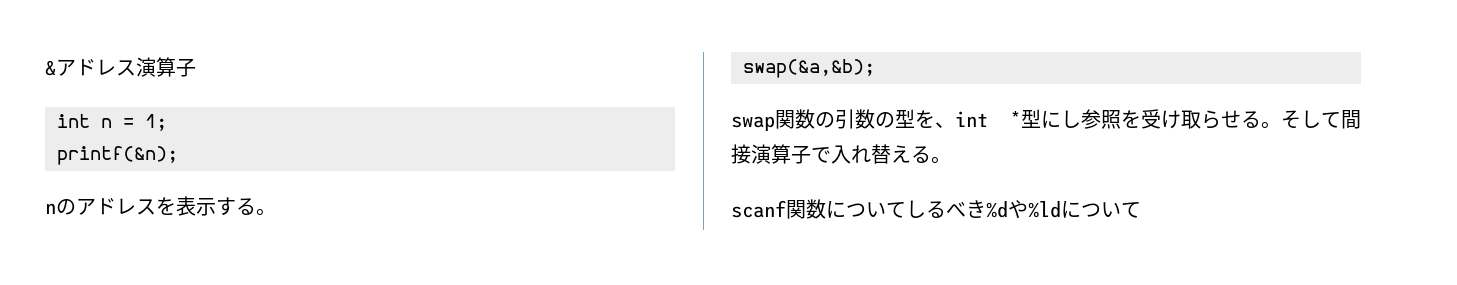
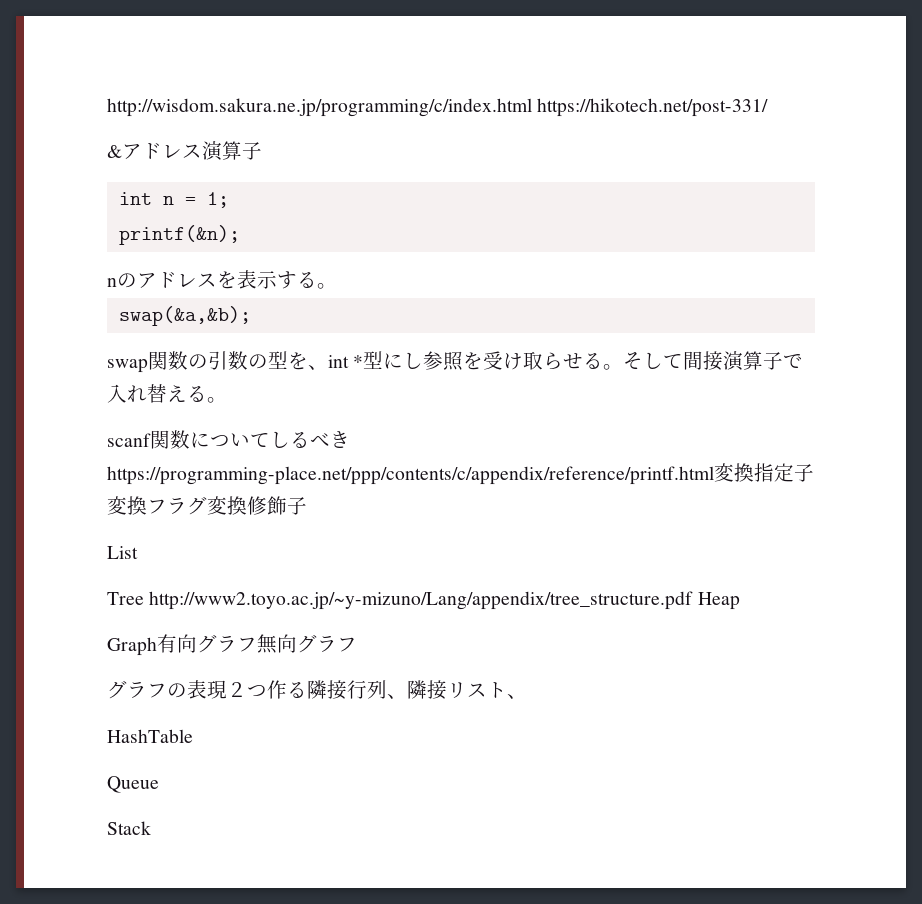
+ http://wisdom.sakura.ne.jp/programming/c/index.html https://hikotech.net/post-331/
- scanf関数についてしるべき%dや%ldについて
+ scanf関数についてしるべきhttps://programming-place.net/ppp/contents/c/appendix/reference/printf.html変換指定子変換フラグ変換修飾子
+ List
+ Tree http://www2.toyo.ac.jp/~y-mizuno/Lang/appendix/tree_structure.pdf Heap
+ Graph有向グラフ無向グラフ
+ グラフの表現２つ作る隣接行列、隣接リスト、
+ HashTable
+ Queue
+ Stack

